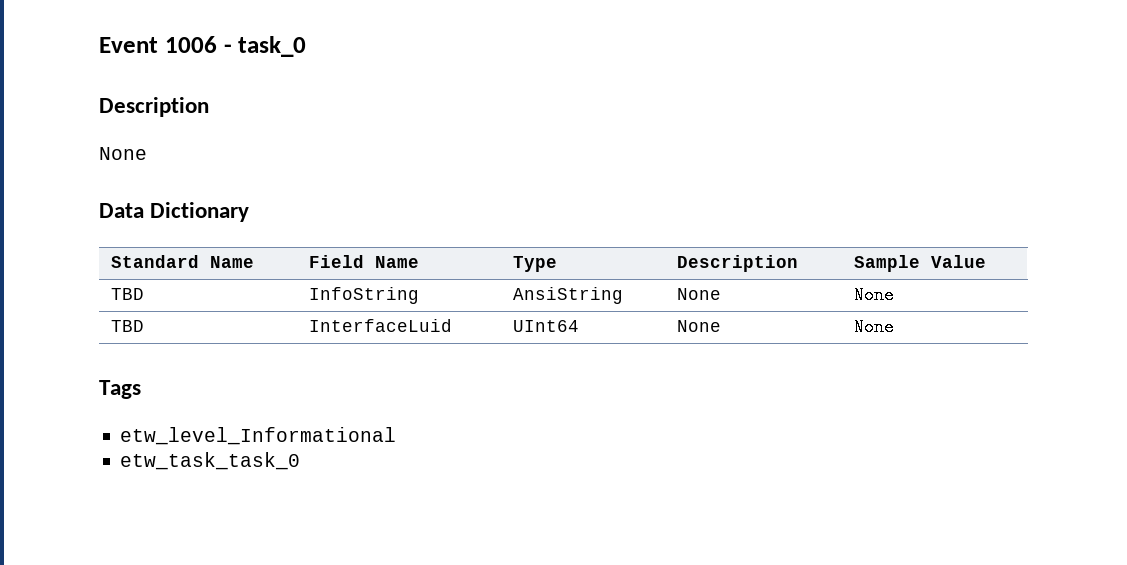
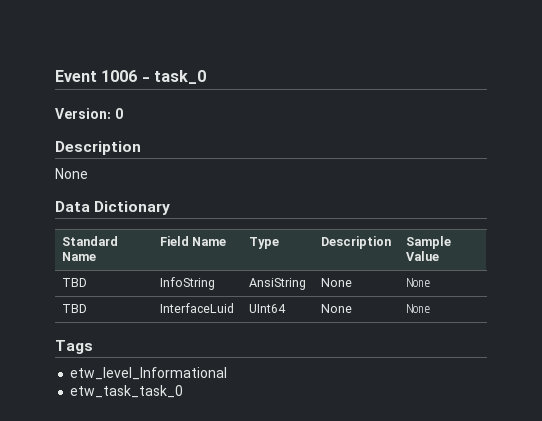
+ Version: 0

